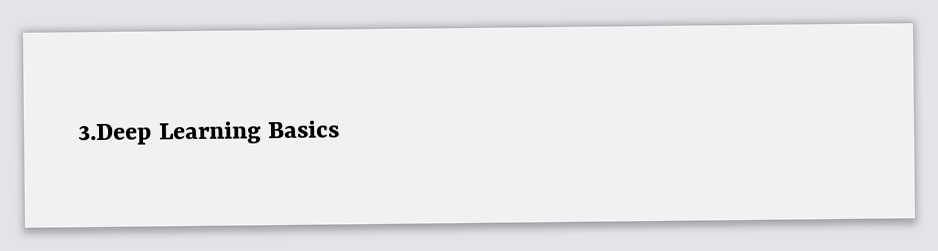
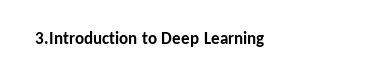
- 3.Deep Learning Basics
+ 3.Introduction to Deep Learning

